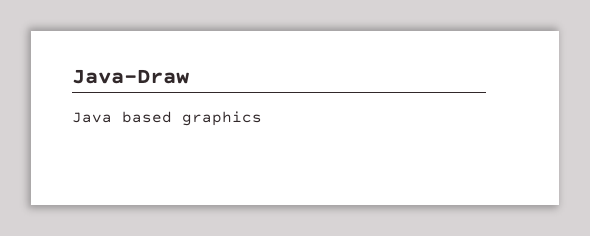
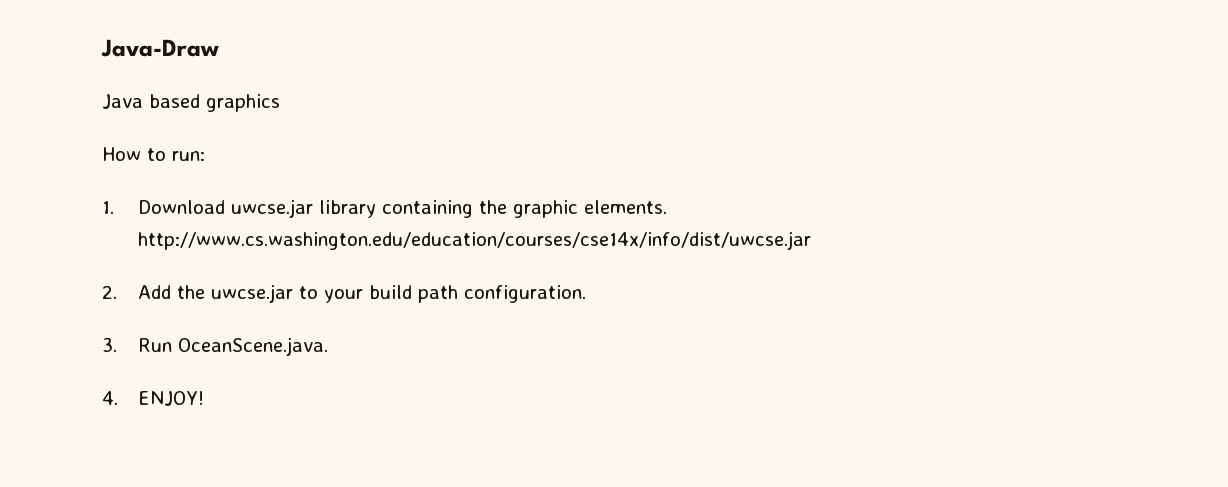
+ How to run:
+ 1. Download uwcse.jar library containing the graphic elements. http://www.cs.washington.edu/education/courses/cse14x/info/dist/uwcse.jar
+ 2. Add the uwcse.jar to your build path configuration.
+ 3. Run OceanScene.java.
+ 4. ENJOY!

